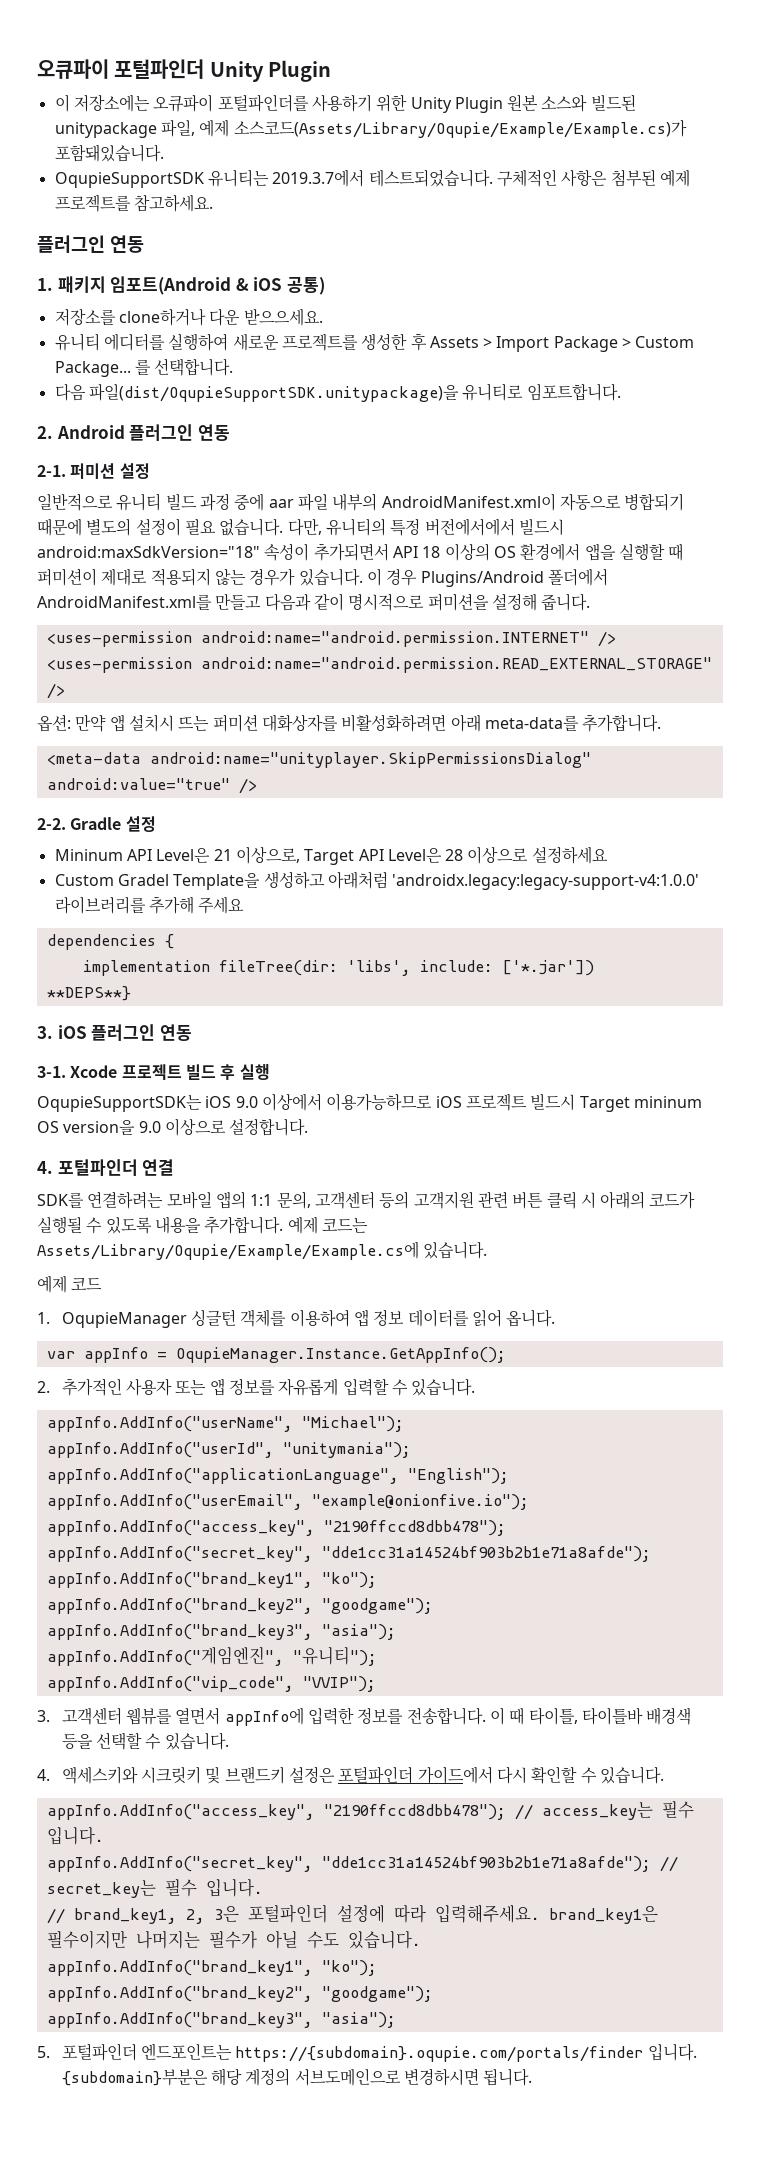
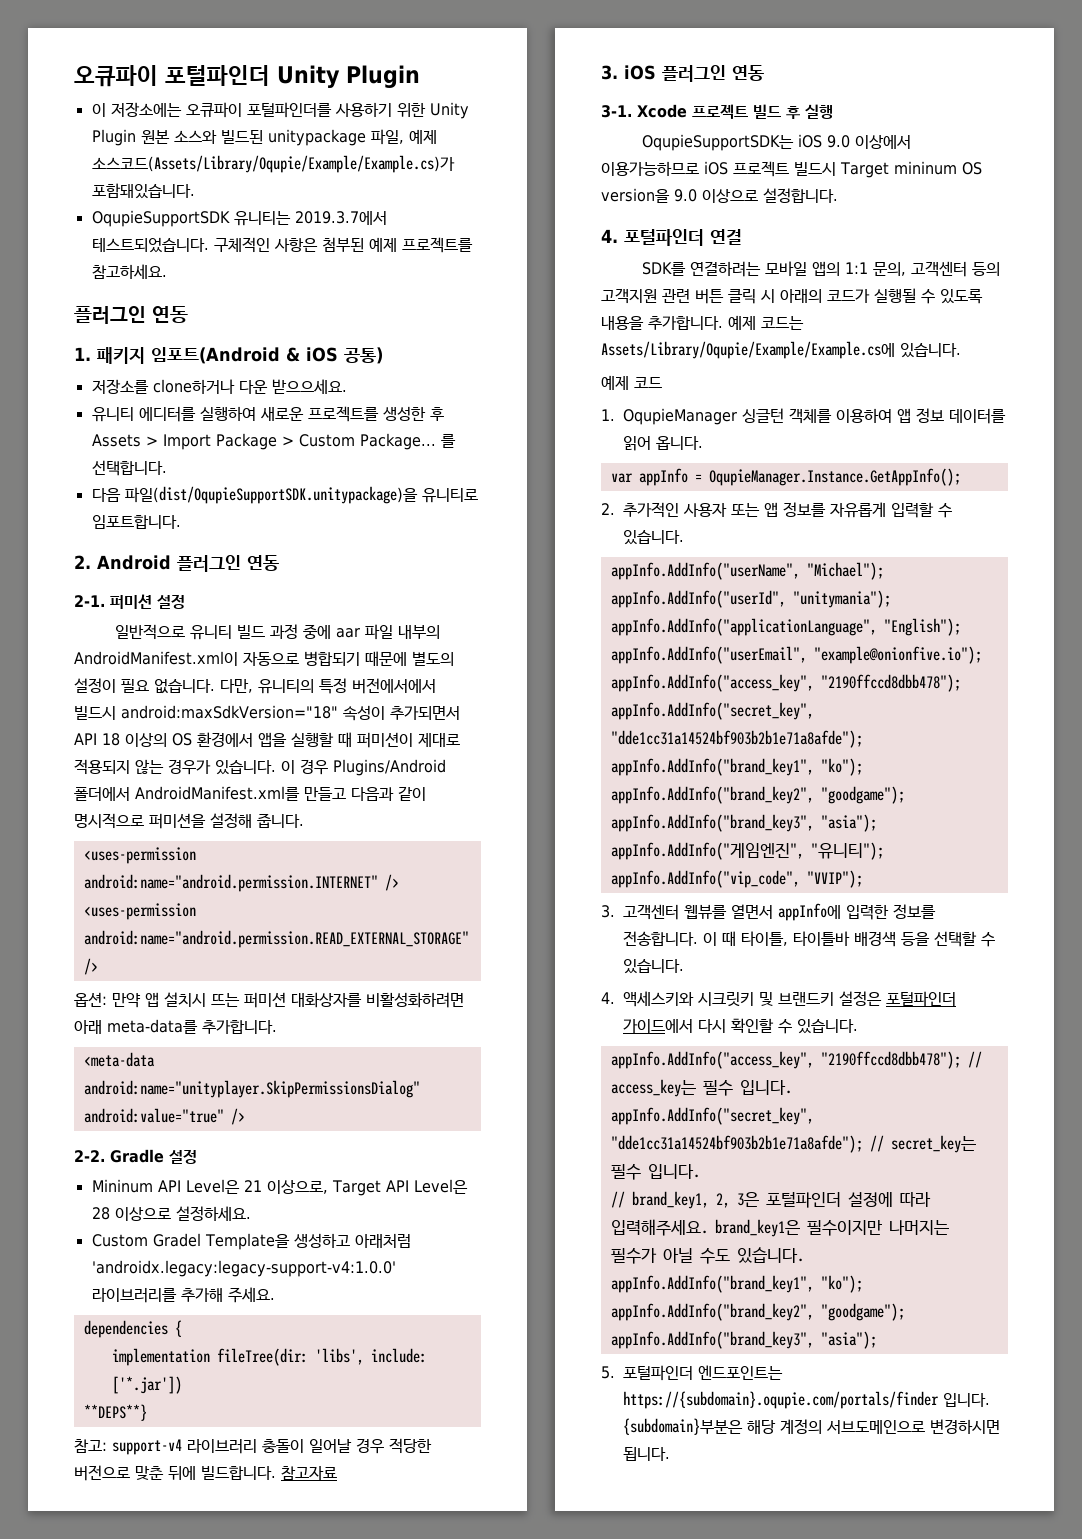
- Mininum API Level은 21 이상으로, Target API Level은 28 이상으로 설정하세요
+ Mininum API Level은 21 이상으로, Target API Level은 28 이상으로 설정하세요.
- Custom Gradel Template을 생성하고 아래처럼 'androidx.legacy:legacy-support-v4:1.0.0' 라이브러리를 추가해 주세요
+ Custom Gradel Template을 생성하고 아래처럼 'androidx.legacy:legacy-support-v4:1.0.0' 라이브러리를 추가해 주세요.
+ 참고: support-v4 라이브러리 충돌이 일어날 경우 적당한 버전으로 맞춘 뒤에 빌드합니다. 참고자료

